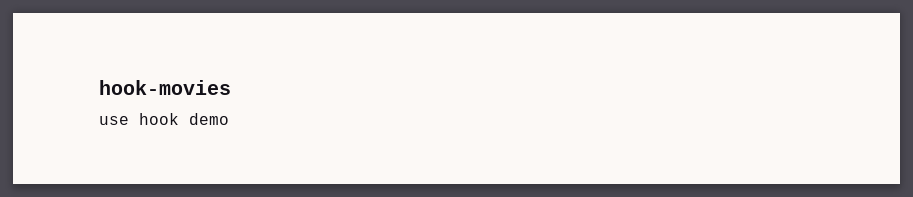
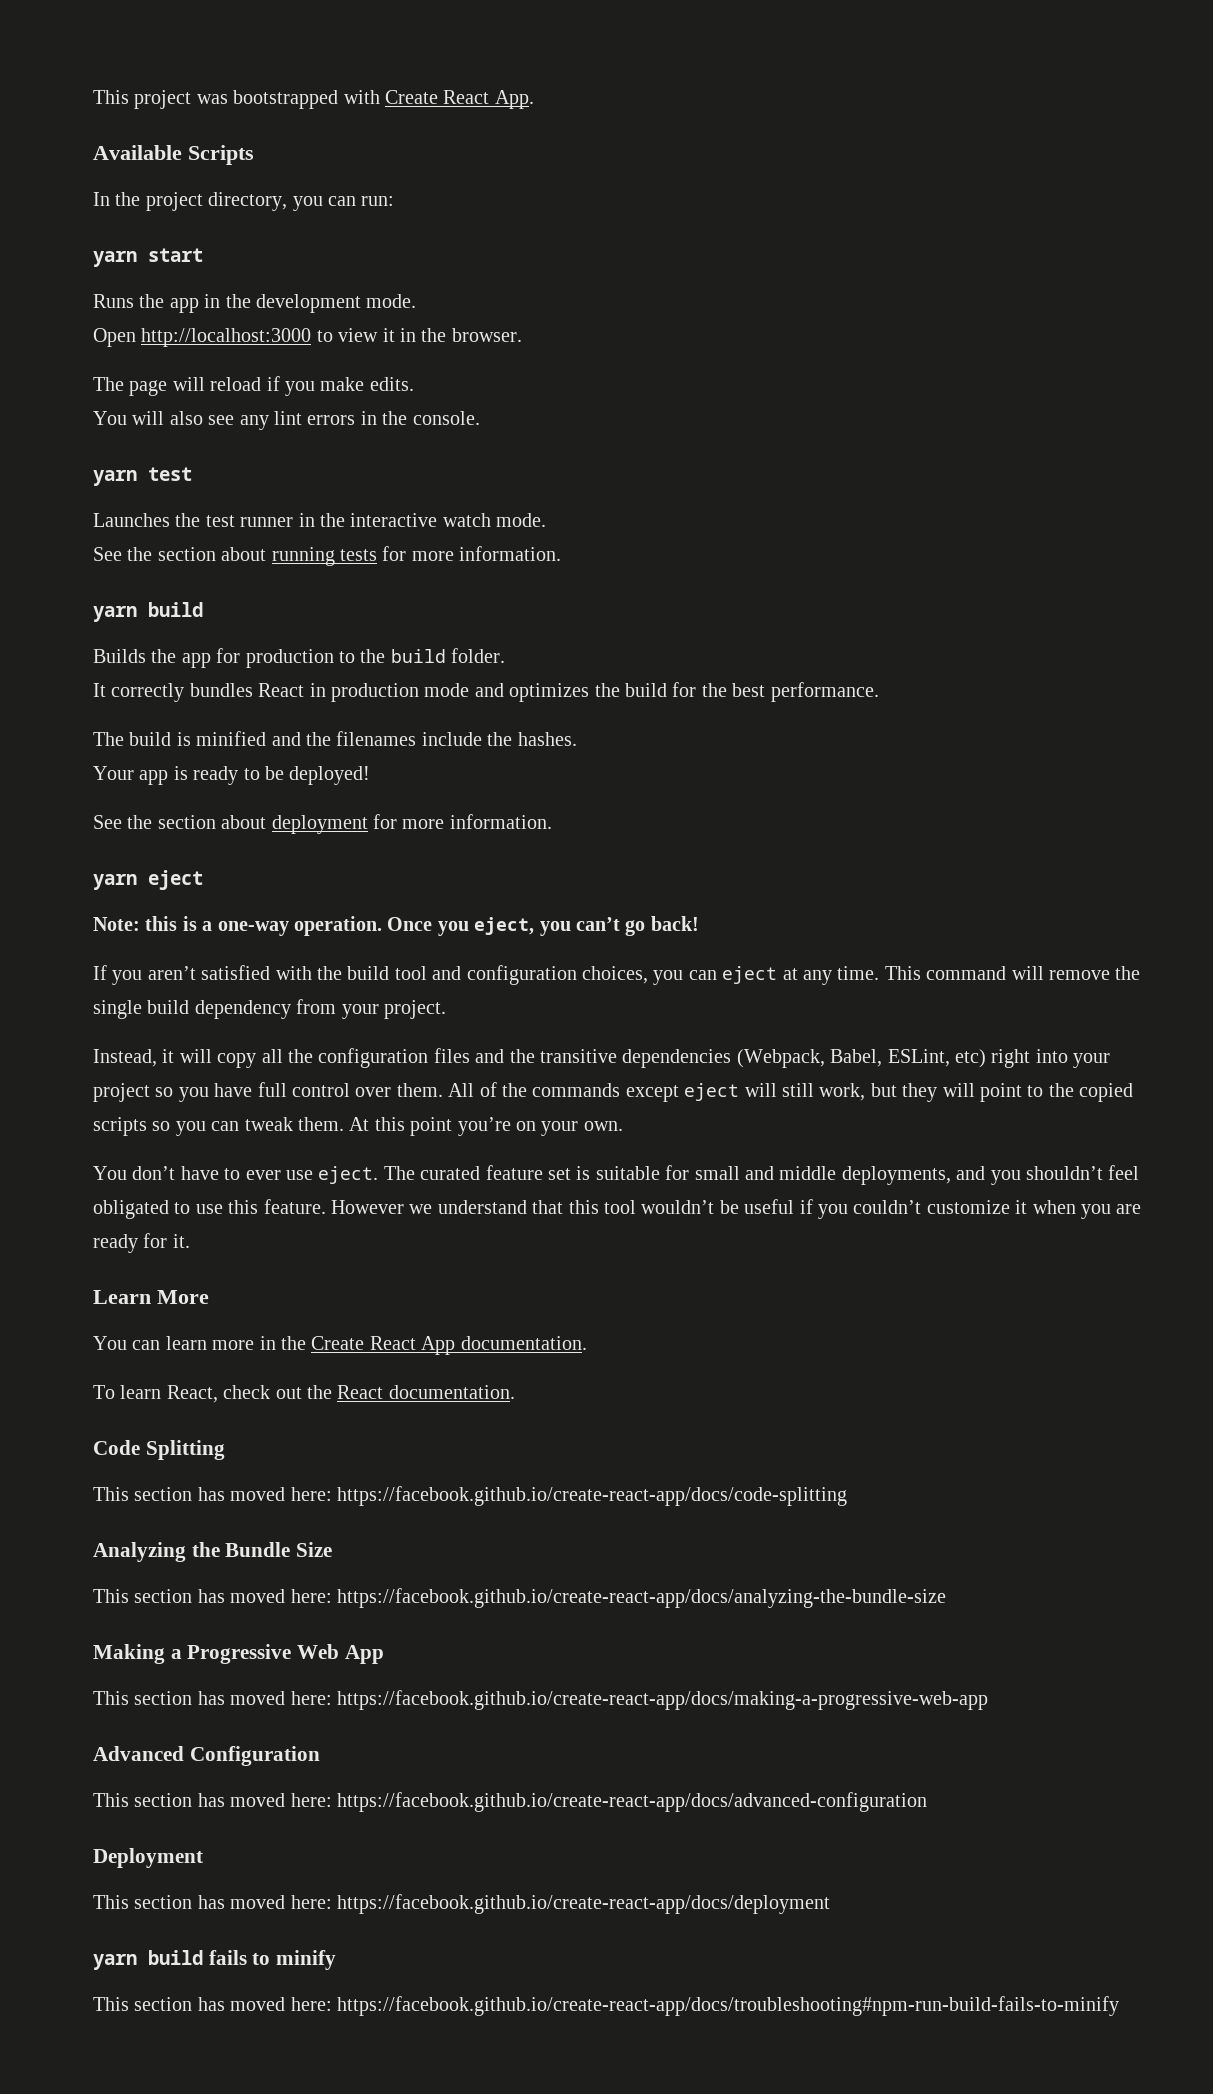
- hook-movies
- use hook demo
+ This project was bootstrapped with Create React App.
+ Available Scripts
+ In the project directory, you can run:
+ yarn start
+ Runs the app in the development mode.
+ Open http://localhost:3000 to view it in the browser.
+ The page will reload if you make edits.
+ You will also see any lint errors in the console.
+ yarn test
+ Launches the test runner in the interactive watch mode.
+ See the section about running tests for more information.
+ yarn build
+ Builds the app for production to the build folder.
+ It correctly bundles React in production mode and optimizes the build for the best performance.
+ The build is minified and the filenames include the hashes.
+ Your app is ready to be deployed!
+ See the section about deployment for more information.
+ yarn eject
+ Note: this is a one-way operation. Once you eject, you can’t go back!
+ If you aren’t satisfied with the build tool and configuration choices, you can eject at any time. This command will remove the single build dependency from your project.
+ Instead, it will copy all the configuration files and the transitive dependencies (Webpack, Babel, ESLint, etc) right into your project so you have full control over them. All of the commands except eject will still work, but they will point to the copied scripts so you can tweak them. At this point you’re on your own.
+ You don’t have to ever use eject. The curated feature set is suitable for small and middle deployments, and you shouldn’t feel obligated to use this feature. However we understand that this tool wouldn’t be useful if you couldn’t customize it when you are ready for it.
+ Learn More
+ You can learn more in the Create React App documentation.
+ To learn React, check out the React documentation.
+ Code Splitting
+ This section has moved here: https://facebook.github.io/create-react-app/docs/code-splitting
+ Analyzing the Bundle Size
+ This section has moved here: https://facebook.github.io/create-react-app/docs/analyzing-the-bundle-size
+ Making a Progressive Web App
+ This section has moved here: https://facebook.github.io/create-react-app/docs/making-a-progressive-web-app
+ Advanced Configuration
+ This section has moved here: https://facebook.github.io/create-react-app/docs/advanced-configuration
+ Deployment
+ This section has moved here: https://facebook.github.io/create-react-app/docs/deployment
+ yarn build fails to minify
+ This section has moved here: https://facebook.github.io/create-react-app/docs/troubleshooting#npm-run-build-fails-to-minify

